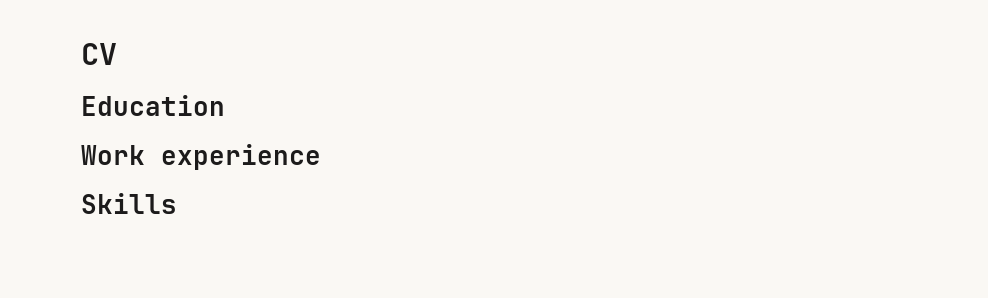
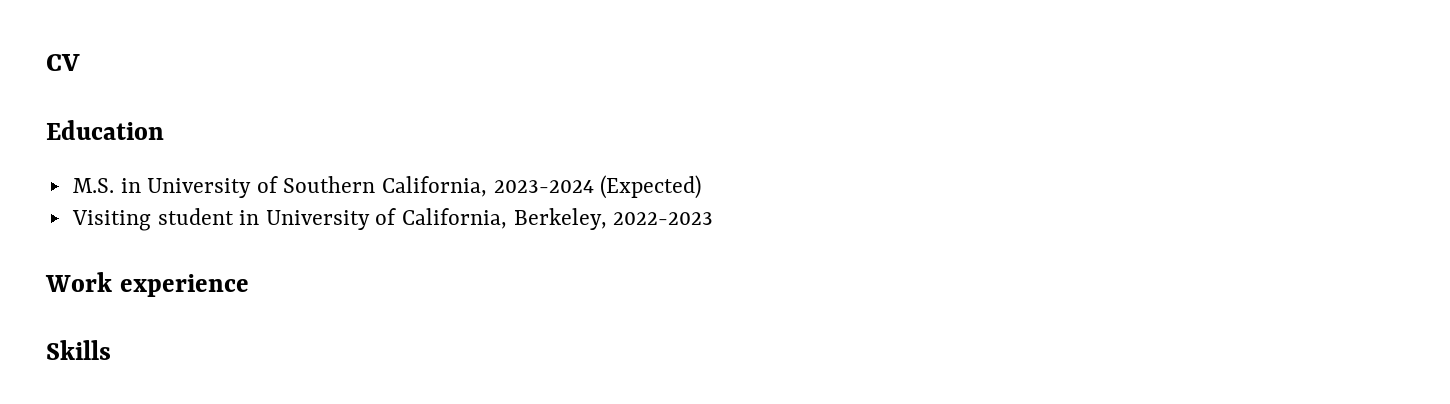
+ M.S. in University of Southern California, 2023-2024 (Expected)
+ Visiting student in University of California, Berkeley, 2022-2023

